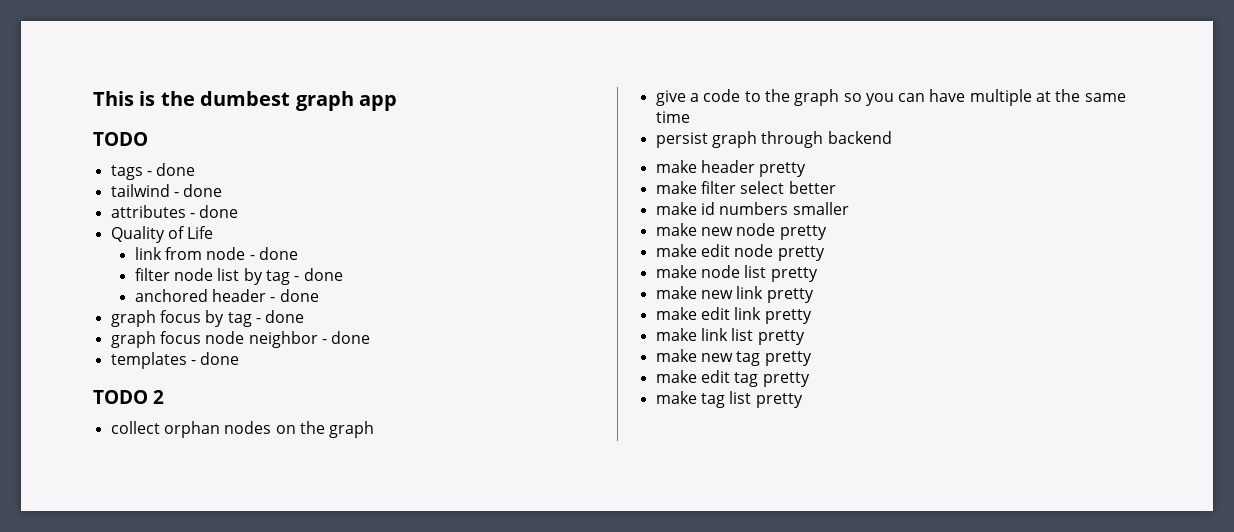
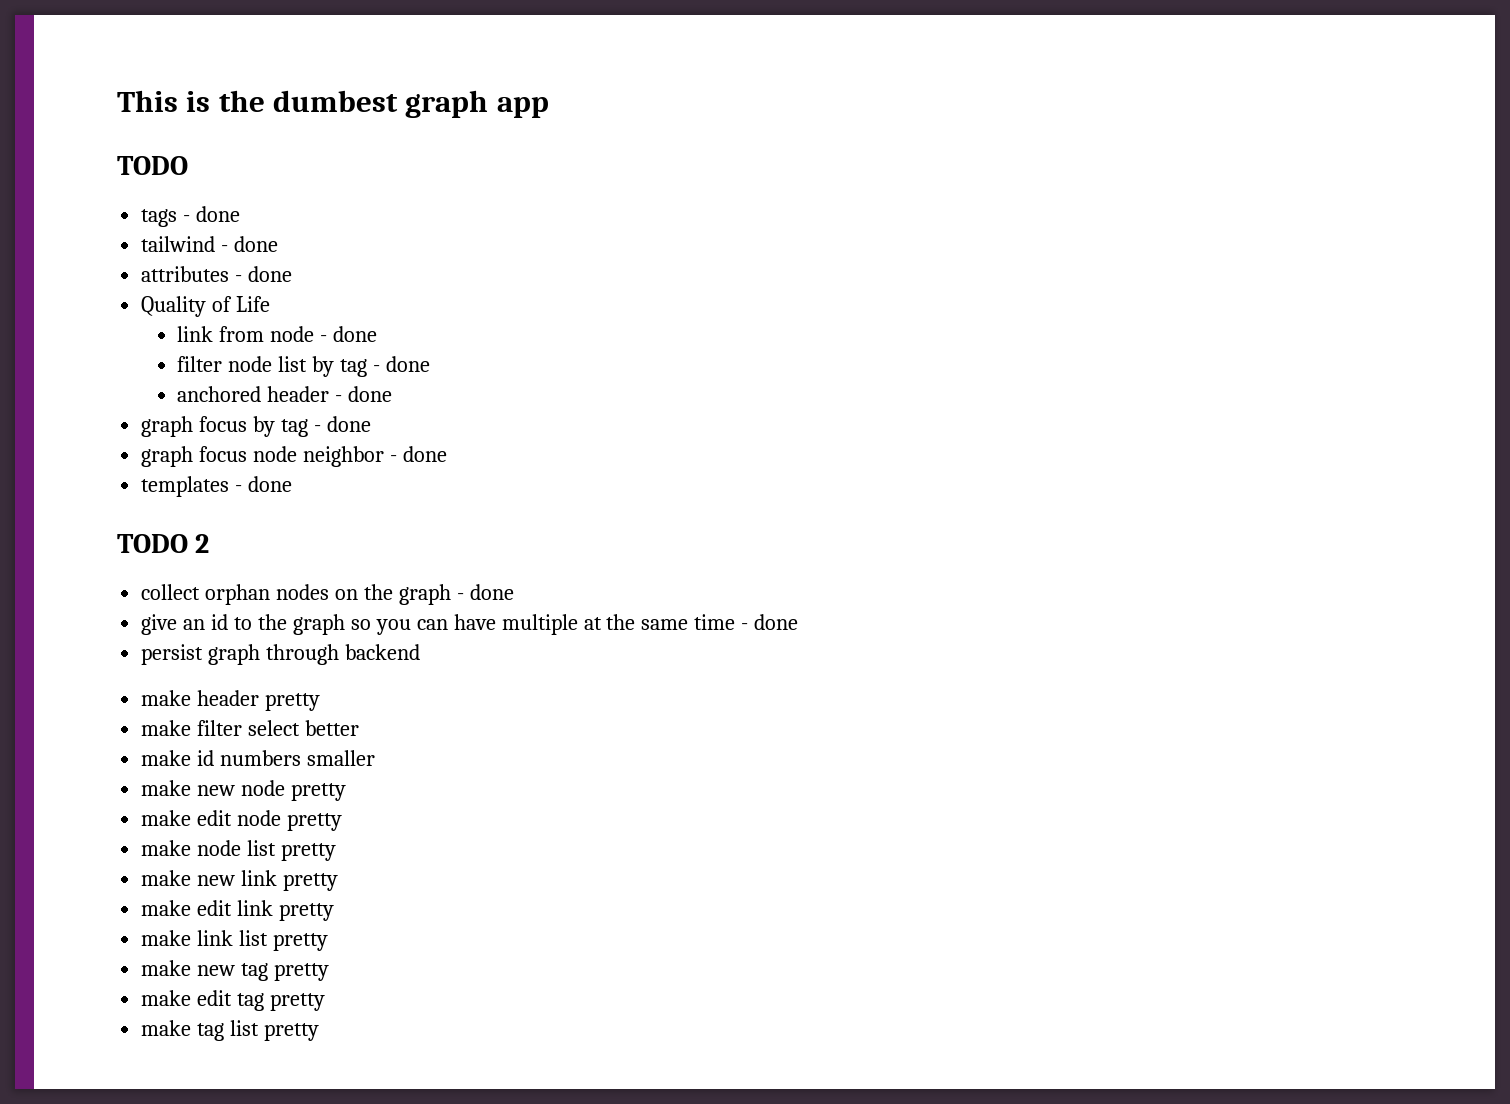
- collect orphan nodes on the graph
+ collect orphan nodes on the graph - done
- give a code to the graph so you can have multiple at the same time
+ give an id to the graph so you can have multiple at the same time - done

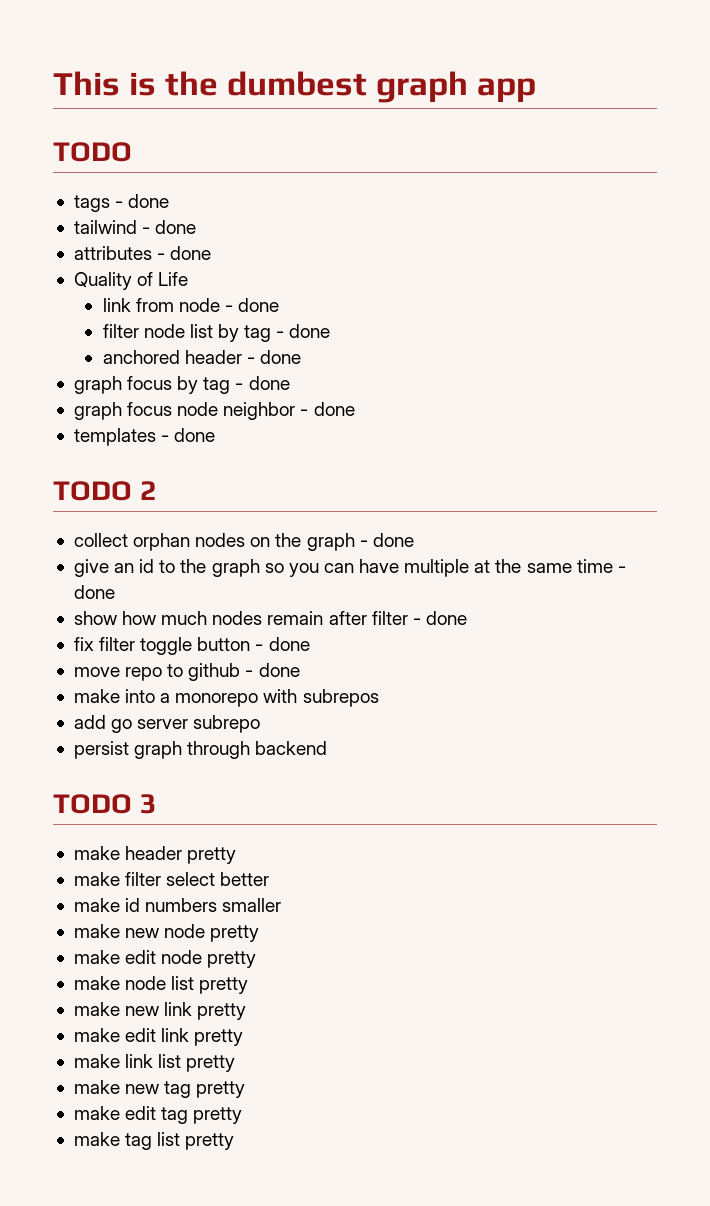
+ show how much nodes remain after filter - done
+ fix filter toggle button - done
+ move repo to github - done
+ make into a monorepo with subrepos
+ add go server subrepo
+ TODO 3

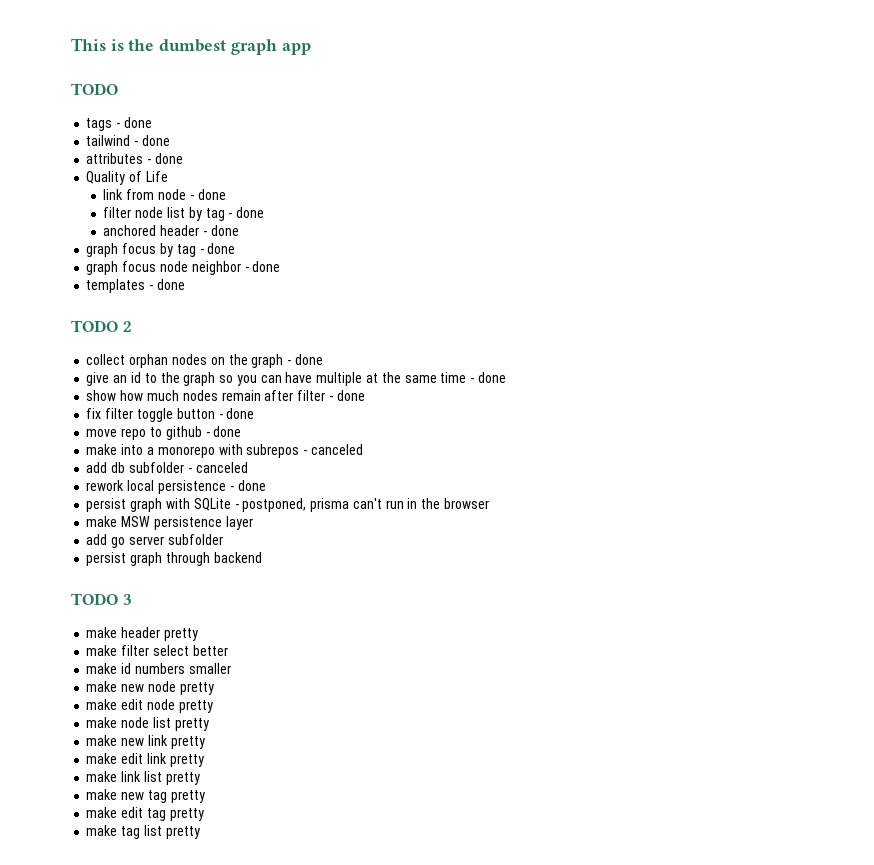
- make into a monorepo with subrepos
+ make into a monorepo with subrepos - canceled
+ add db subfolder - canceled
+ rework local persistence - done
+ persist graph with SQLite - postponed, prisma can't run in the browser
+ make MSW persistence layer
- add go server subrepo
+ add go server subfolder

